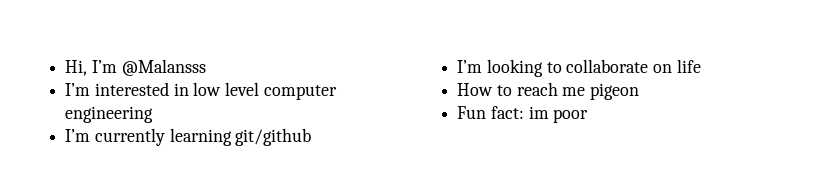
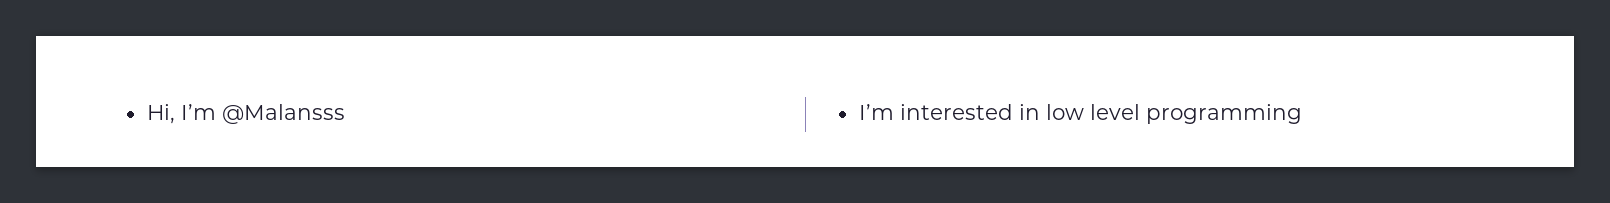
- I’m interested in low level computer engineering
- I’m currently learning git/github
- I’m looking to collaborate on life
- How to reach me pigeon
- Fun fact: im poor
+ I’m interested in low level programming

